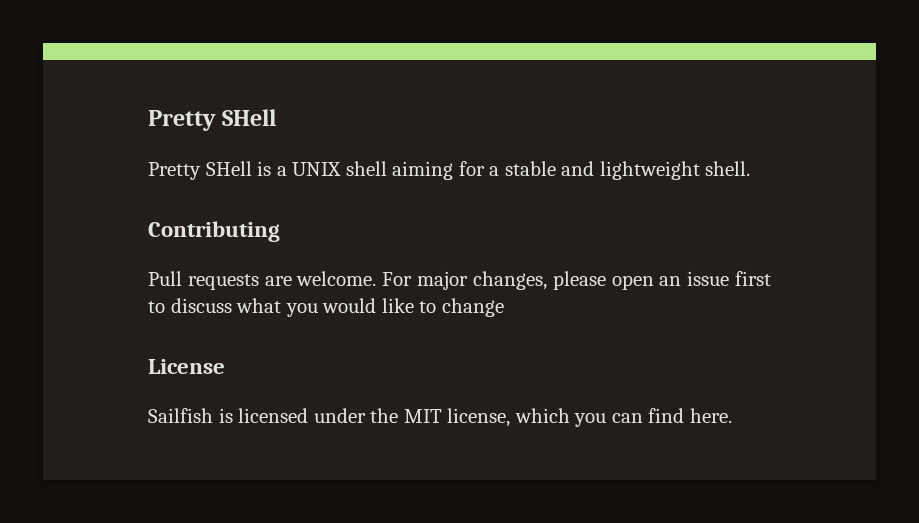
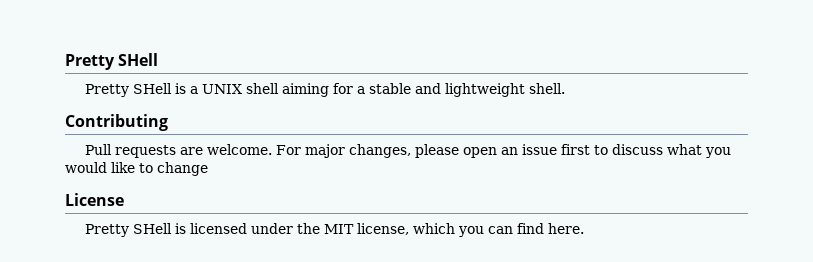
- Sailfish is licensed under the MIT license, which you can find here.
+ Pretty SHell is licensed under the MIT license, which you can find here.

